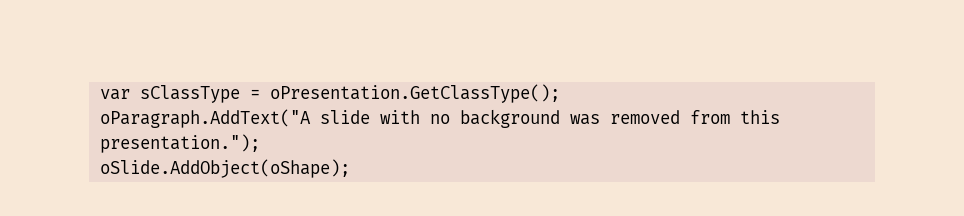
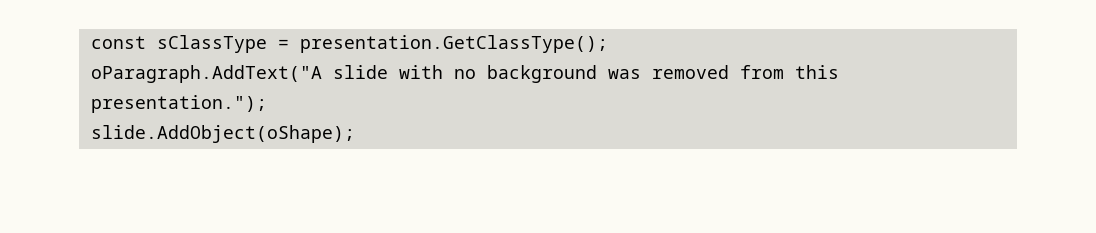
- var sClassType = oPresentation.GetClassType();
+ const sClassType = presentation.GetClassType();
- oSlide.AddObject(oShape);
+ slide.AddObject(oShape);

